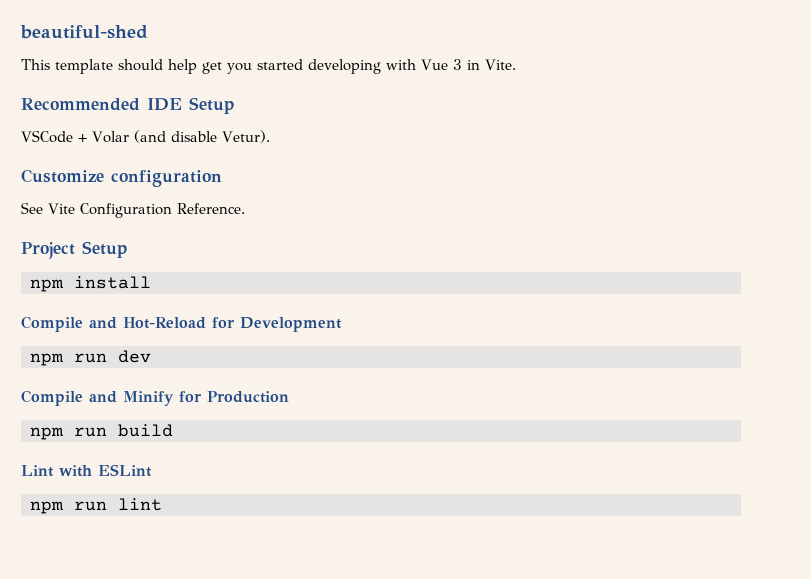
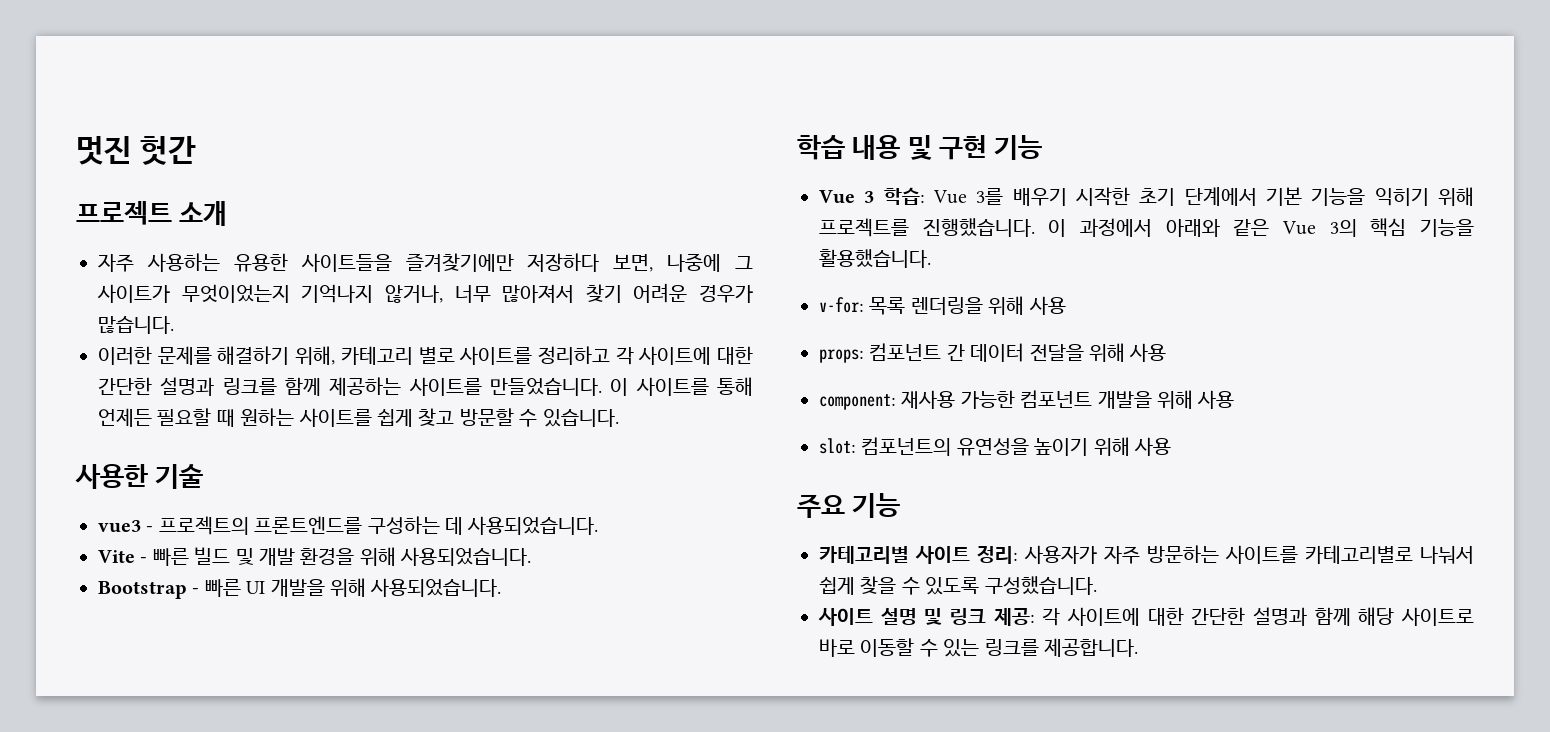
- beautiful-shed
- This template should help get you started developing with Vue 3 in Vite.
- Recommended IDE Setup
- VSCode + Volar (and disable Vetur).
- Customize configuration
- See Vite Configuration Reference.
- Project Setup
- npm install
- Compile and Hot-Reload for Development
- npm run dev
- Compile and Minify for Production
- npm run build
- Lint with ESLint
- npm run lint
+ 멋진 헛간
+ 프로젝트 소개
+ 자주 사용하는 유용한 사이트들을 즐겨찾기에만 저장하다 보면, 나중에 그 사이트가 무엇이었는지 기억나지 않거나, 너무 많아져서 찾기 어려운 경우가 많습니다.
+ 이러한 문제를 해결하기 위해, 카테고리 별로 사이트를 정리하고 각 사이트에 대한 간단한 설명과 링크를 함께 제공하는 사이트를 만들었습니다. 이 사이트를 통해 언제든 필요할 때 원하는 사이트를 쉽게 찾고 방문할 수 있습니다.
+ 사용한 기술
+ vue3 - 프로젝트의 프론트엔드를 구성하는 데 사용되었습니다.
+ Vite - 빠른 빌드 및 개발 환경을 위해 사용되었습니다.
+ Bootstrap - 빠른 UI 개발을 위해 사용되었습니다.
+ 학습 내용 및 구현 기능
+ Vue 3 학습: Vue 3를 배우기 시작한 초기 단계에서 기본 기능을 익히기 위해 프로젝트를 진행했습니다. 이 과정에서 아래와 같은 Vue 3의 핵심 기능을 활용했습니다.
+ v-for: 목록 렌더링을 위해 사용
+ props: 컴포넌트 간 데이터 전달을 위해 사용
+ component: 재사용 가능한 컴포넌트 개발을 위해 사용
+ slot: 컴포넌트의 유연성을 높이기 위해 사용
+ 주요 기능
+ 카테고리별 사이트 정리: 사용자가 자주 방문하는 사이트를 카테고리별로 나눠서 쉽게 찾을 수 있도록 구성했습니다.
+ 사이트 설명 및 링크 제공: 각 사이트에 대한 간단한 설명과 함께 해당 사이트로 바로 이동할 수 있는 링크를 제공합니다.

